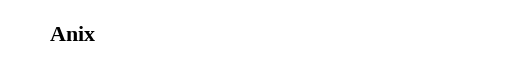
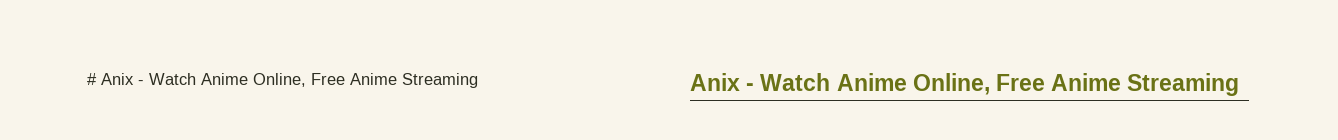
- Anix
+ # Anix - Watch Anime Online, Free Anime Streaming
+ Anix - Watch Anime Online, Free Anime Streaming

